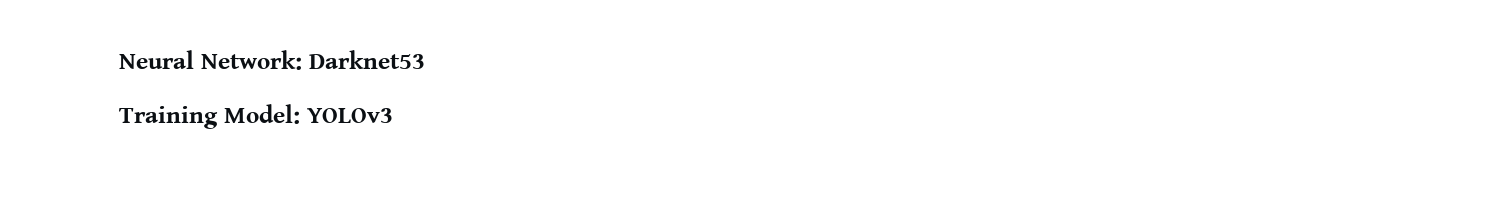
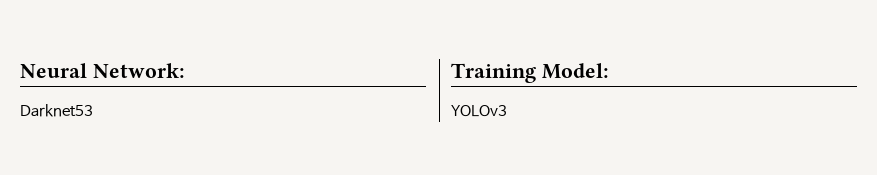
- Neural Network: Darknet53
+ Neural Network:
+ Darknet53
- Training Model: YOLOv3
+ Training Model:
+ YOLOv3

